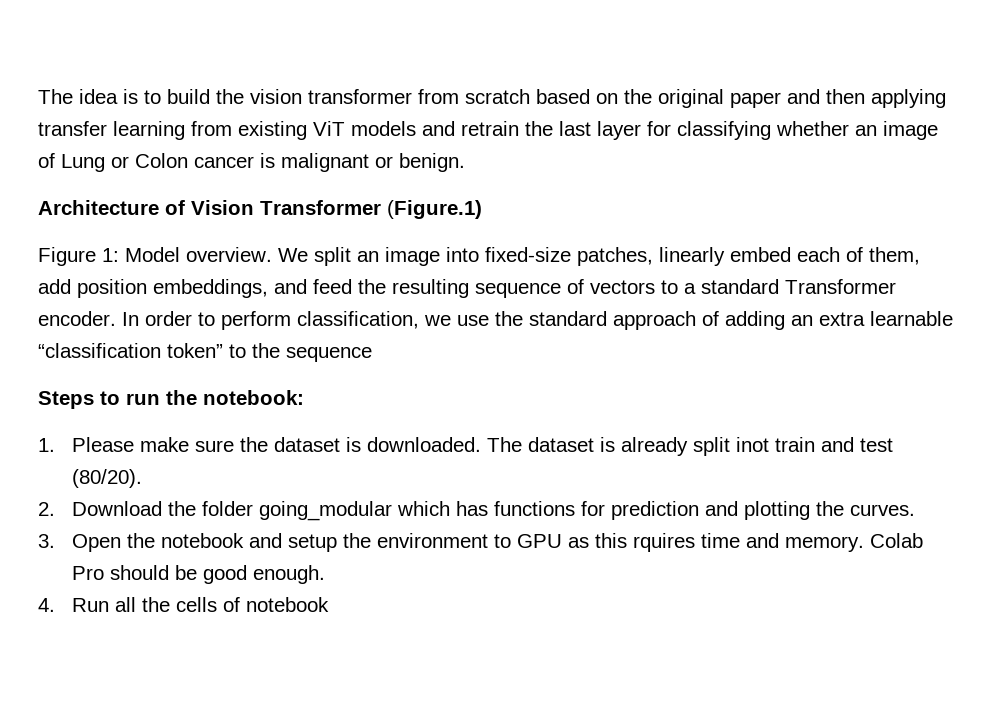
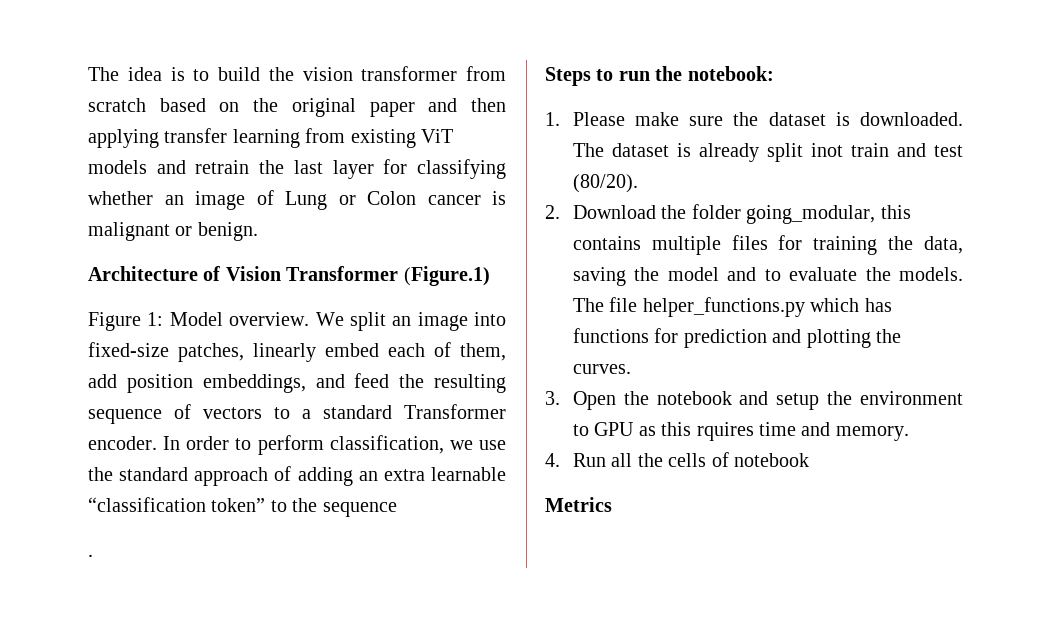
+ .
- 2. Download the folder going_modular which has functions for prediction and plotting the curves.
+ 2. Download the folder going_modular, this contains multiple files for training the data, saving the model and to evaluate the models. The file helper_functions.py which has functions for prediction and plotting the curves.
- Colab Pro should be good enough.
+ Metrics

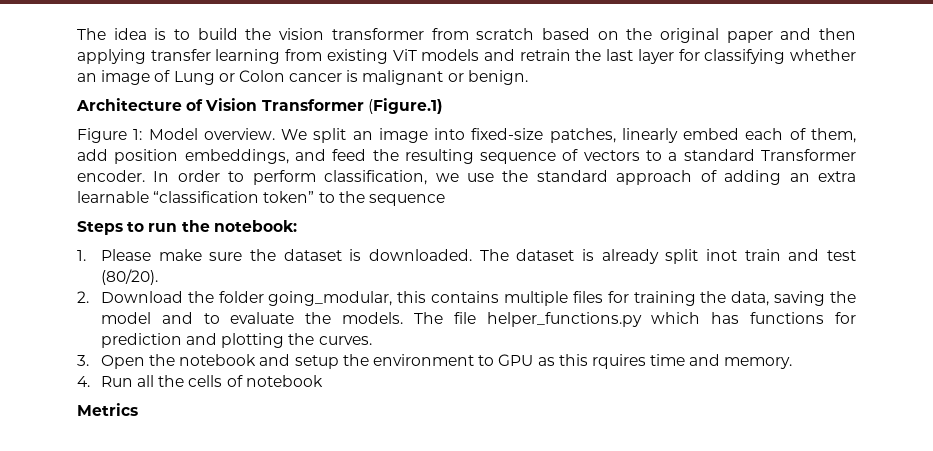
- .

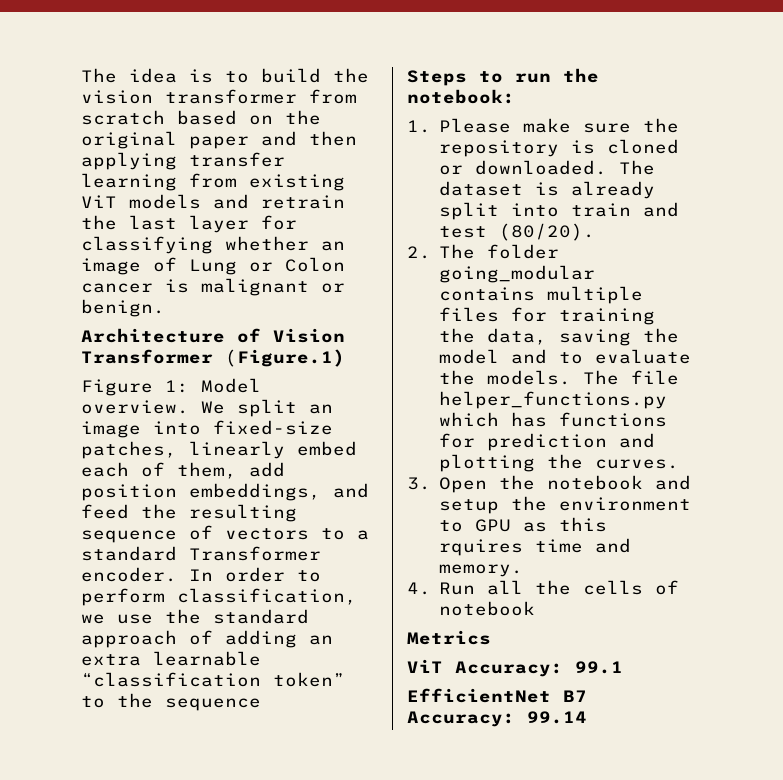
- 1. Please make sure the dataset is downloaded.
+ 1. Please make sure the repository is cloned or downloaded.
- The dataset is already split inot train and test (80/20).
+ The dataset is already split into train and test (80/20).
- 2. Download the folder going_modular, this contains multiple files for training the data, saving the model and to evaluate the models.
+ 2. The folder going_modular contains multiple files for training the data, saving the model and to evaluate the models.
+ ViT Accuracy: 99.1
+ EfficientNet B7 Accuracy: 99.14

